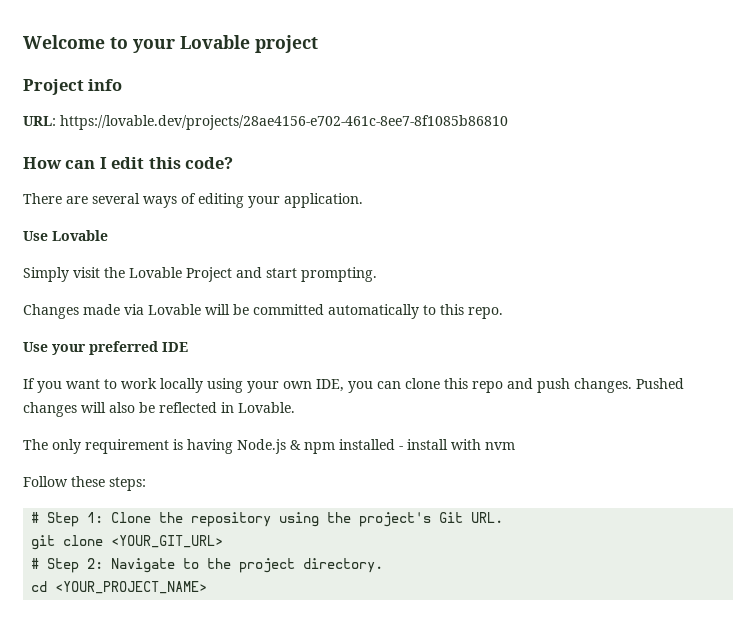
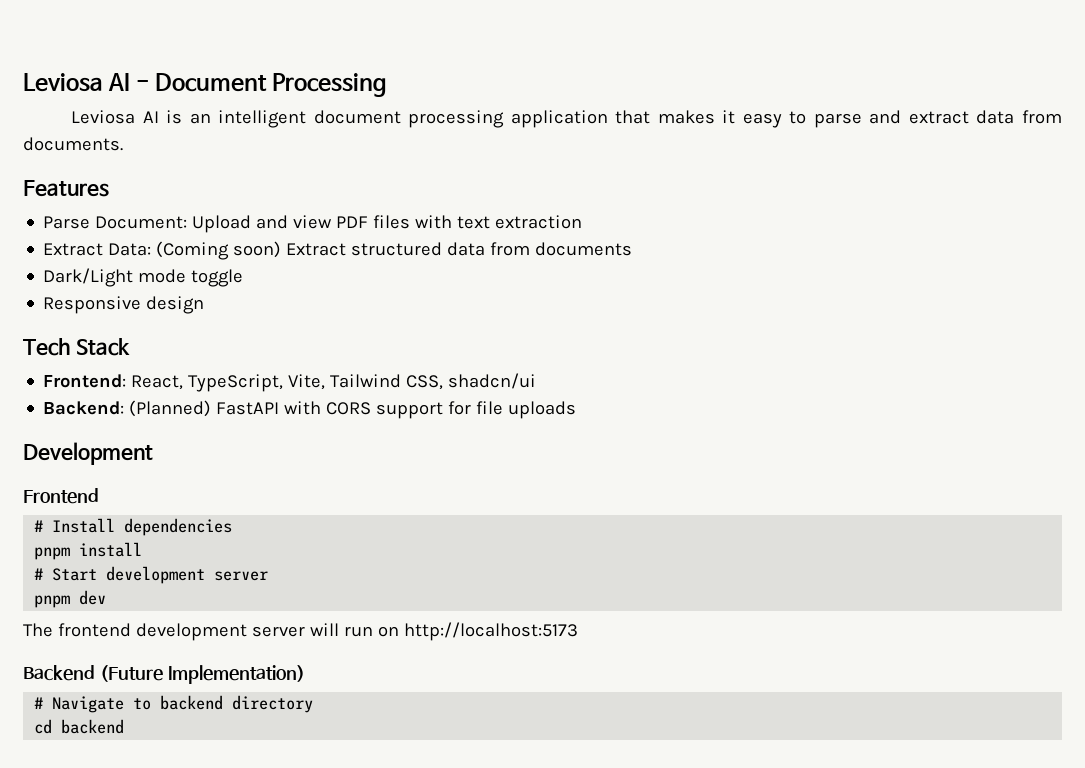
- Welcome to your Lovable project
- Project info
- URL: https://lovable.dev/projects/28ae4156-e702-461c-8ee7-8f1085b86810
- How can I edit this code?
- There are several ways of editing your application.
- Use Lovable
- Simply visit the Lovable Project and start prompting.
- Changes made via Lovable will be committed automatically to this repo.
- Use your preferred IDE
- If you want to work locally using your own IDE, you can clone this repo and push changes. Pushed changes will also be reflected in Lovable.
- The only requirement is having Node.js & npm installed - install with nvm
- Follow these steps:
- # Step 1: Clone the repository using the project's Git URL.
- git clone <YOUR_GIT_URL>
- # Step 2: Navigate to the project directory.
+ Leviosa AI - Document Processing
+ Leviosa AI is an intelligent document processing application that makes it easy to parse and extract data from documents.
+ Features
+ Parse Document: Upload and view PDF files with text extraction
+ Extract Data: (Coming soon) Extract structured data from documents
+ Dark/Light mode toggle
+ Responsive design
+ Tech Stack
+ Frontend: React, TypeScript, Vite, Tailwind CSS, shadcn/ui
+ Backend: (Planned) FastAPI with CORS support for file uploads
+ Development
+ Frontend
+ # Install dependencies
+ pnpm install
+ # Start development server
+ pnpm dev
+ The frontend development server will run on http://localhost:5173
+ Backend (Future Implementation)
+ # Navigate to backend directory
- cd <YOUR_PROJECT_NAME>
+ cd backend

